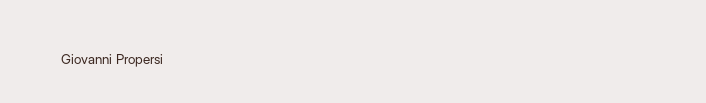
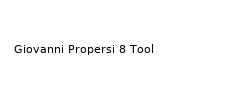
- Giovanni Propersi
+ Giovanni Propersi 8 Tool

